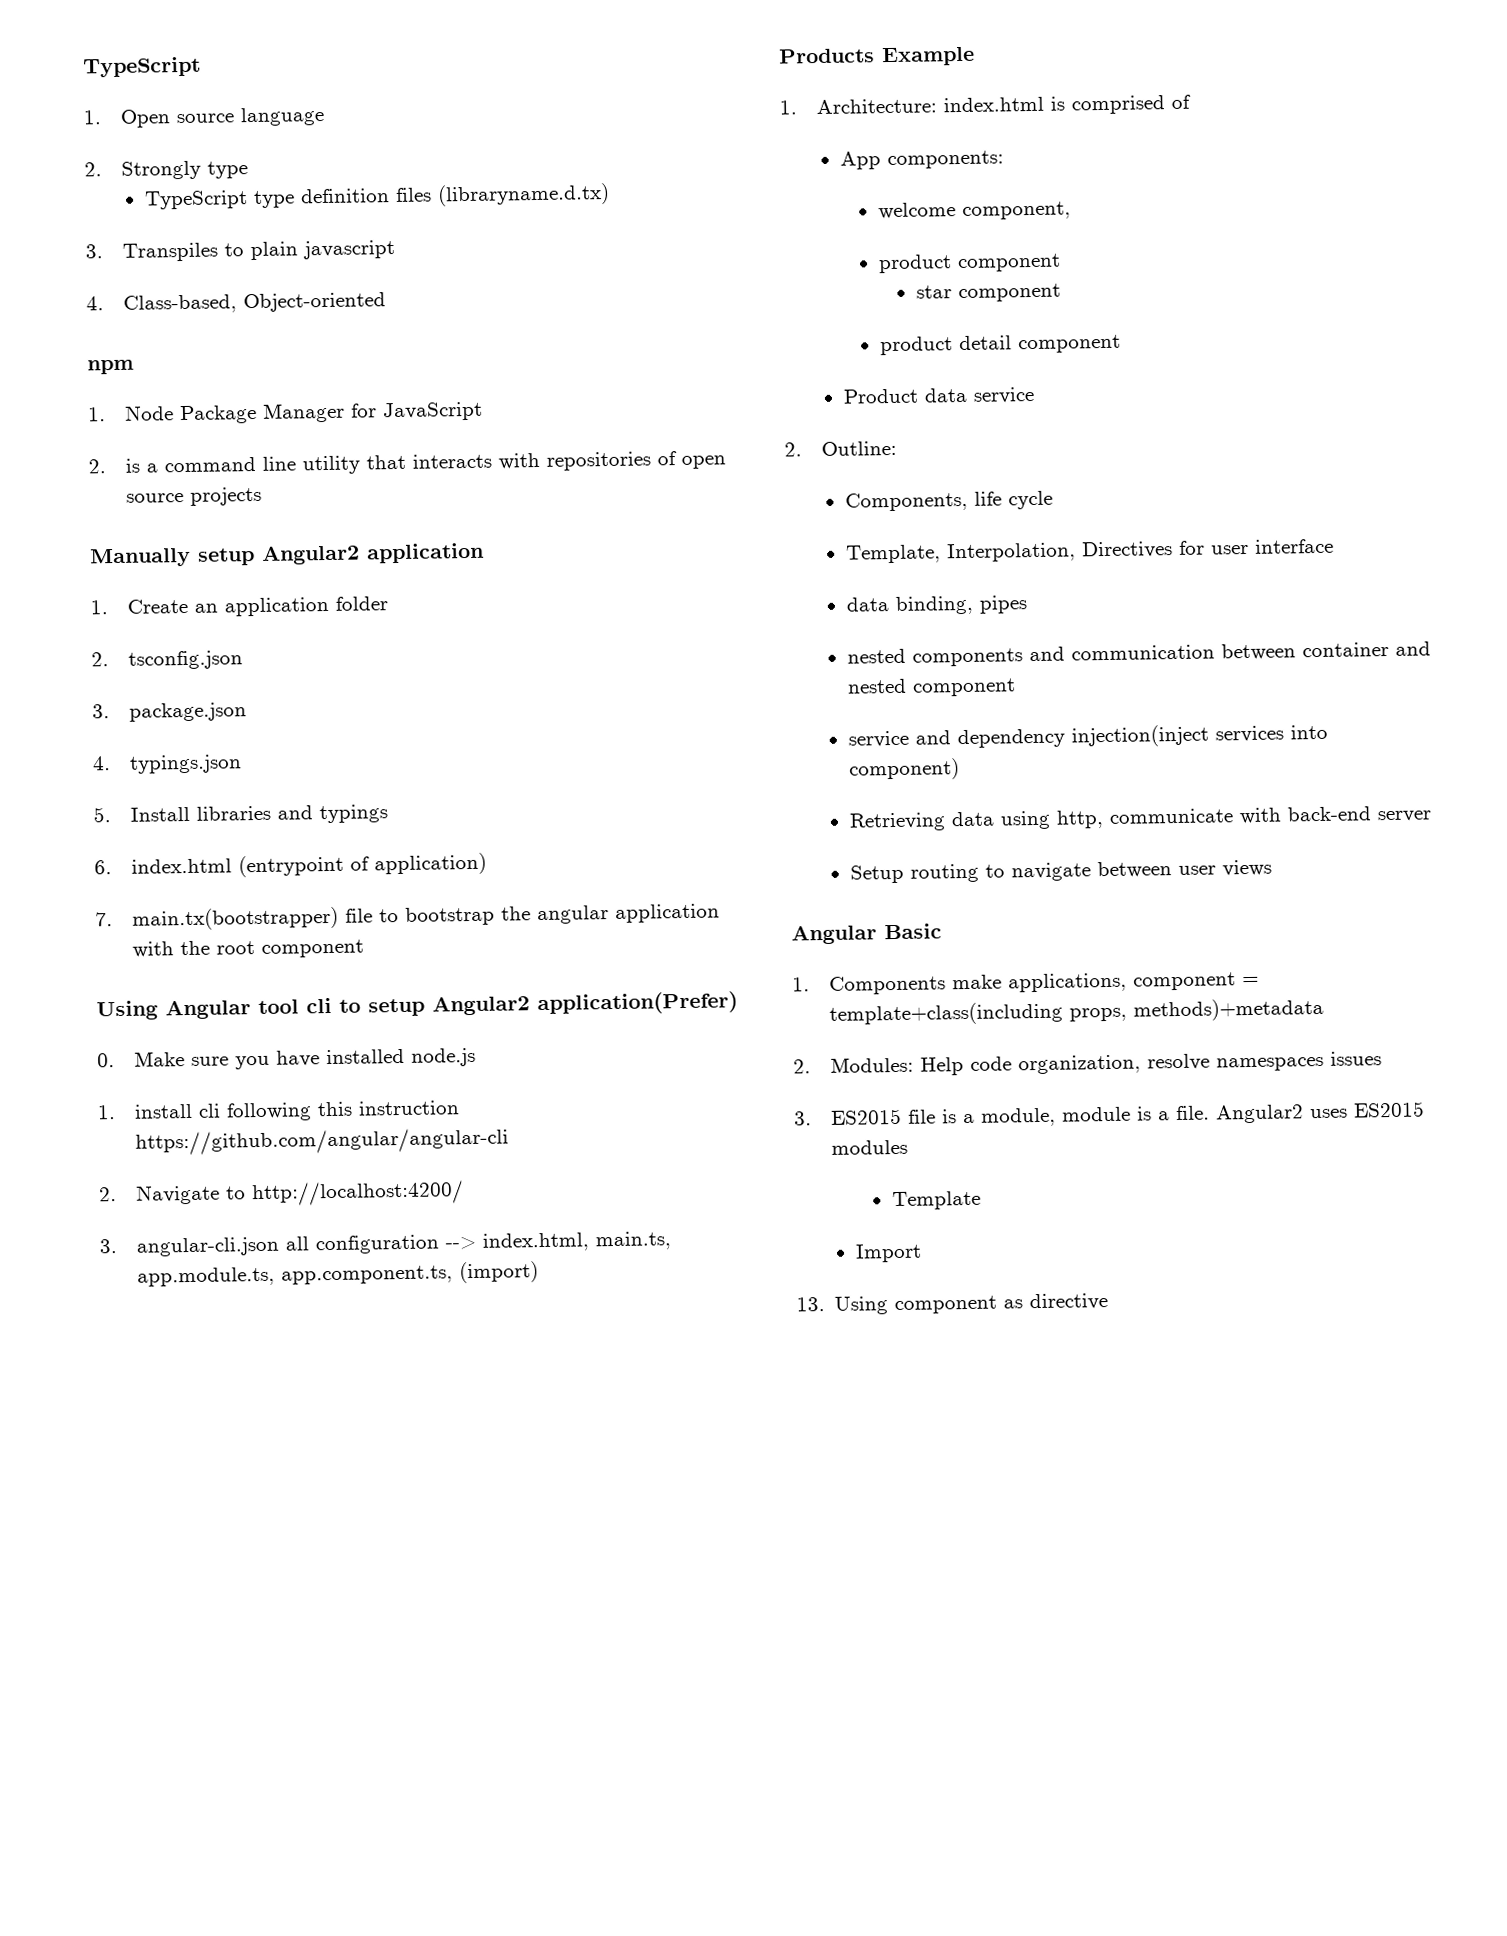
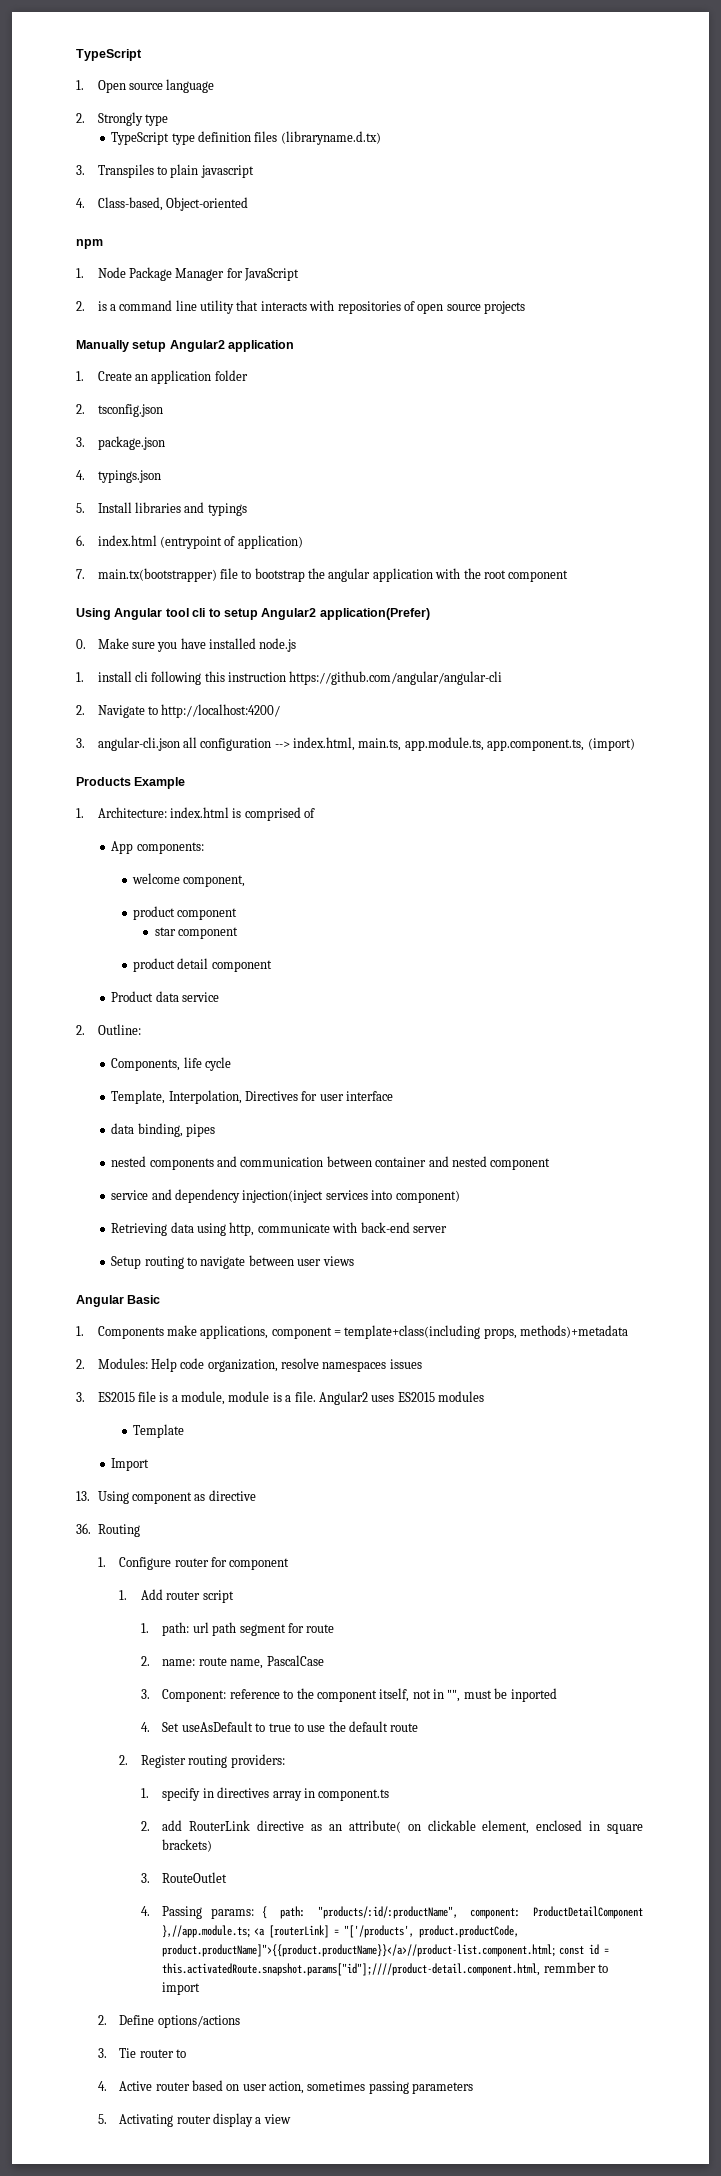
+ 36. Routing
+ 1. Configure router for component
+ 1. Add router script
+ 1. path: url path segment for route
+ 2. name: route name, PascalCase
+ 3. Component: reference to the component itself, not in "", must be inported
+ 4. Set useAsDefault to true to use the default route
+ 2. Register routing providers:
+ 1. specify in directives array in component.ts
+ 2. add RouterLink directive as an attribute( on clickable element, enclosed in square brackets)
+ 3. RouteOutlet
+ 4. Passing params: { path: "products/:id/:productName", component: ProductDetailComponent },//app.module.ts; <a [routerLink] = "['/products', product.productCode, product.productName]">{{product.productName}}</a>//product-list.component.html; const id = this.activatedRoute.snapshot.params["id"];////product-detail.component.html, remmber to import
+ 2. Define options/actions
+ 3. Tie router to
+ 4. Active router based on user action, sometimes passing parameters
+ 5. Activating router display a view

